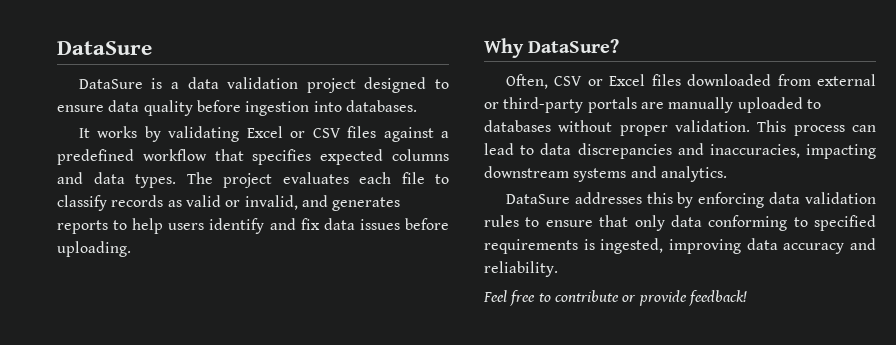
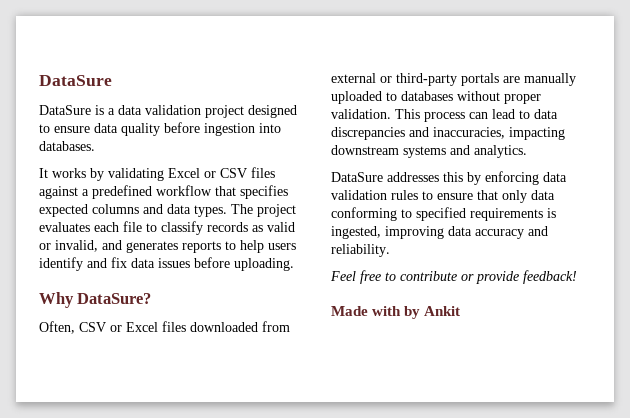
+ Made with by Ankit

